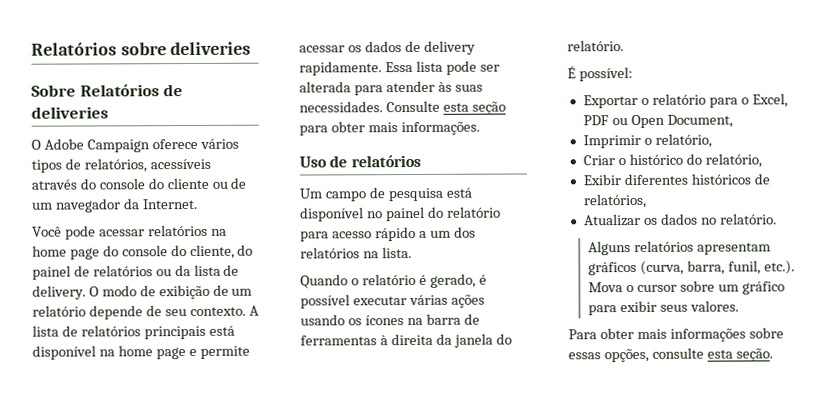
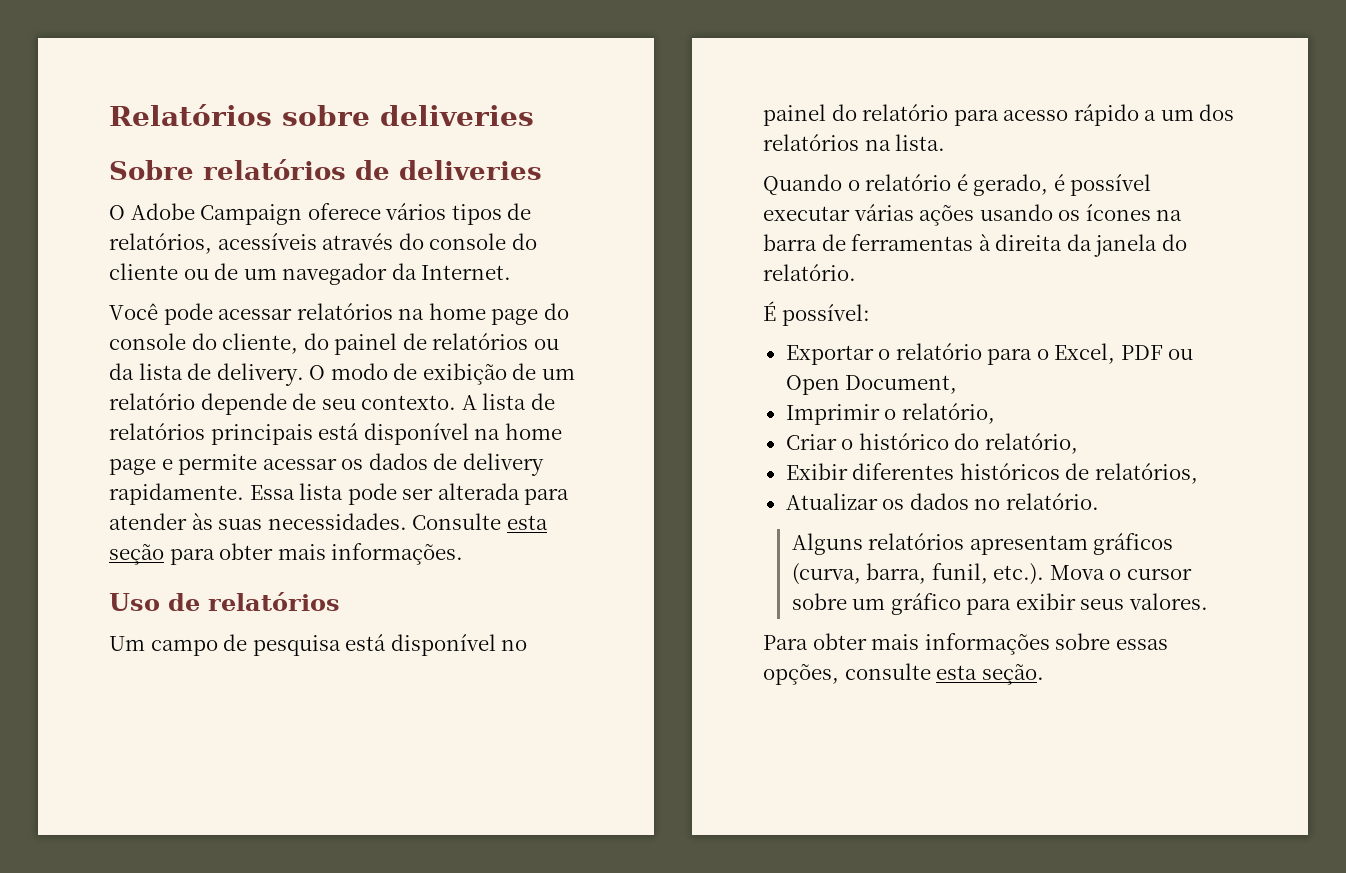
- Sobre Relatórios de deliveries
+ Sobre relatórios de deliveries

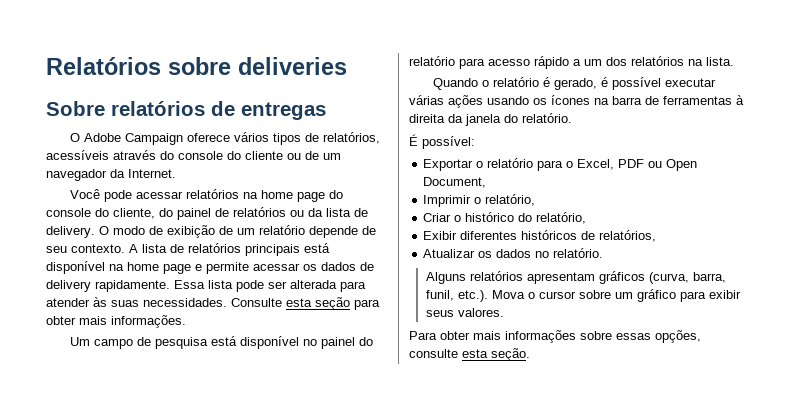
- Sobre relatórios de deliveries
+ Sobre relatórios de entregas
- Uso de relatórios

